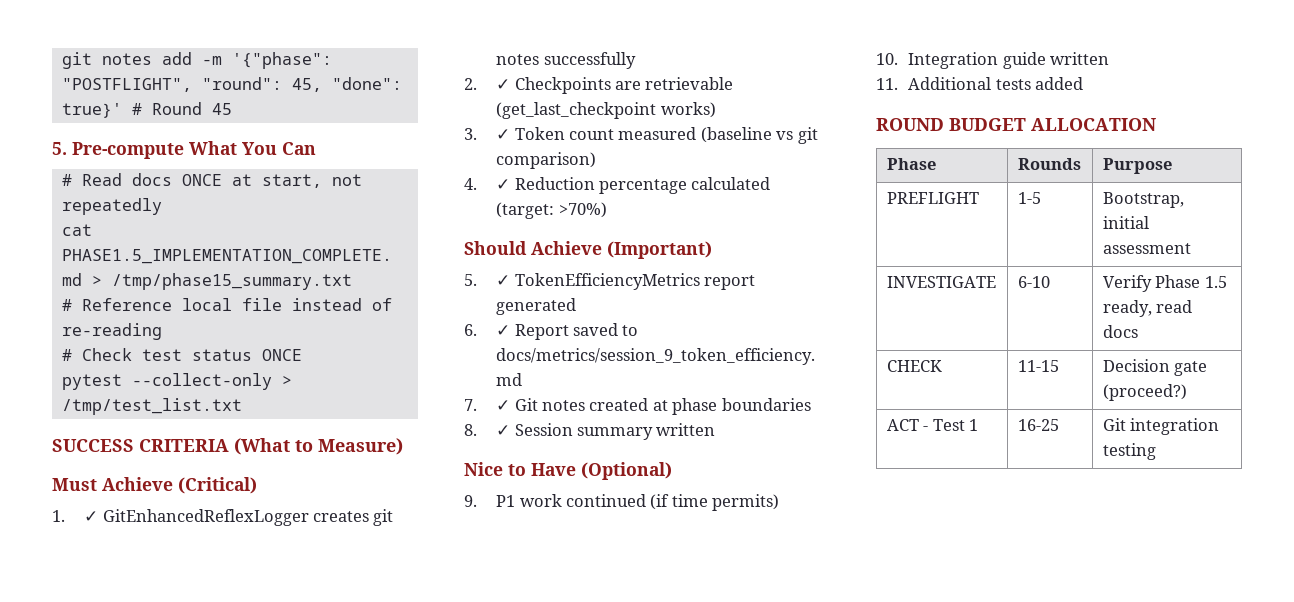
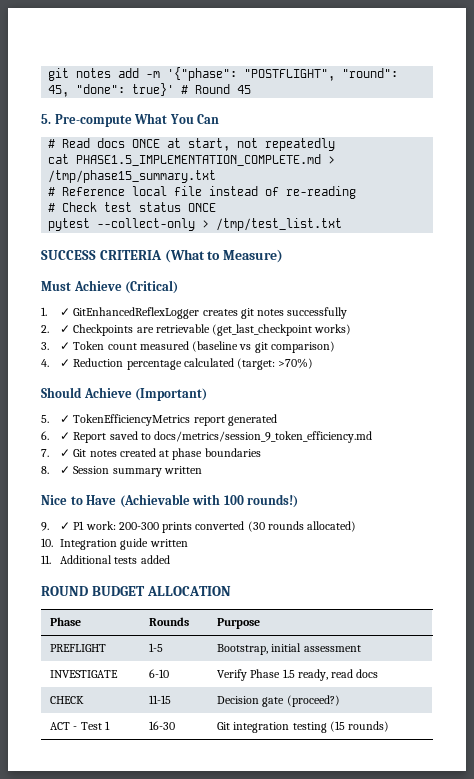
- Nice to Have (Optional)
- 9. P1 work continued (if time permits)
+ Nice to Have (Achievable with 100 rounds!)
+ 9. ✓ P1 work: 200-300 prints converted (30 rounds allocated)
- ACT - Test 1 | 16-25 | Git integration testing
+ ACT - Test 1 | 16-30 | Git integration testing (15 rounds)

